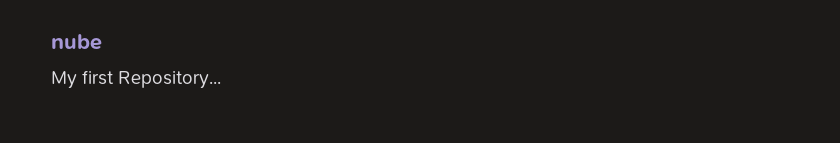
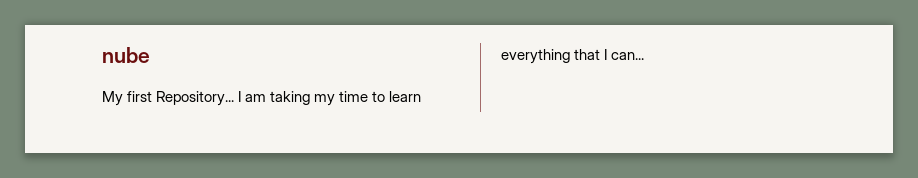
+ I am taking my time to learn everything that I can...

